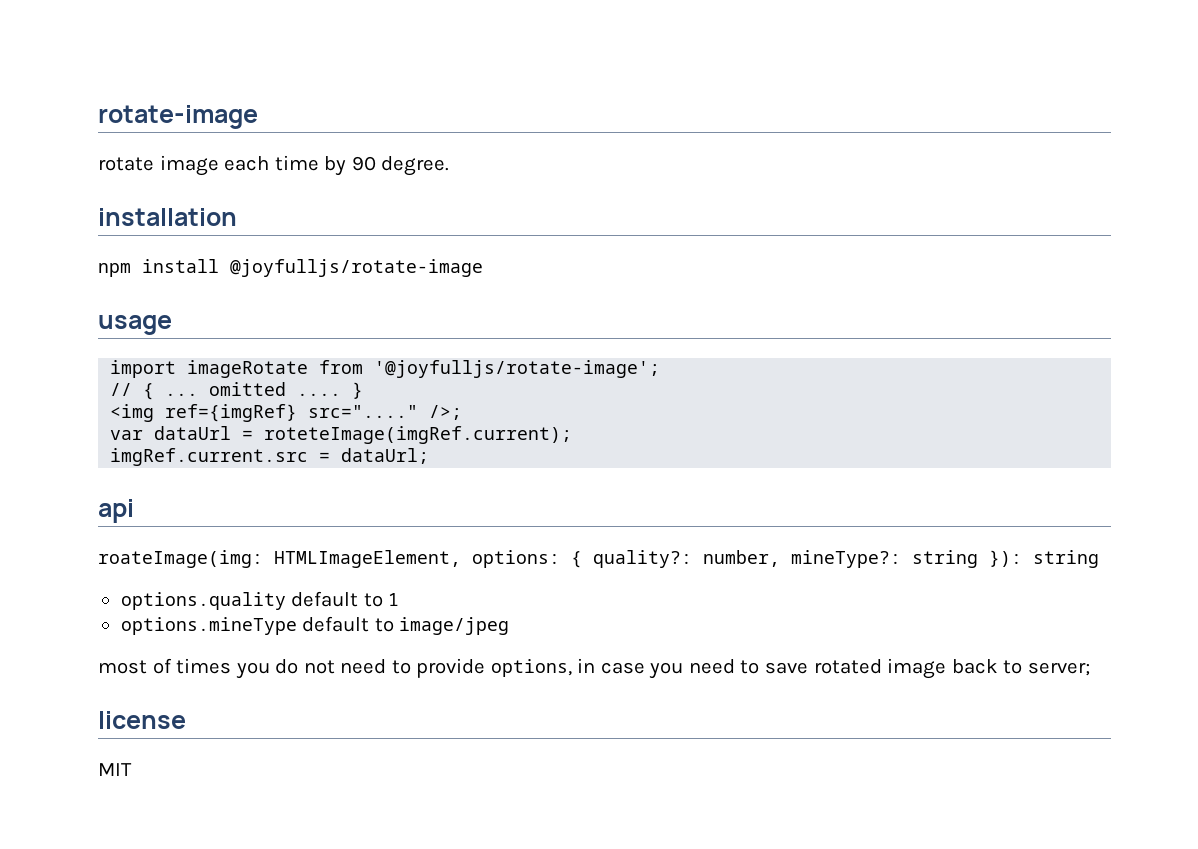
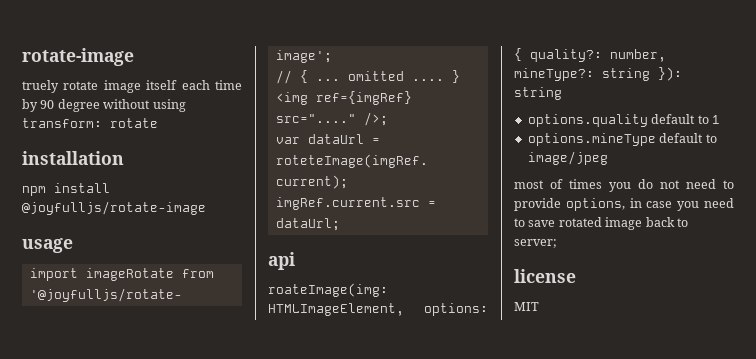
- rotate image each time by 90 degree.
+ truely rotate image itself each time by 90 degree without using transform: rotate

